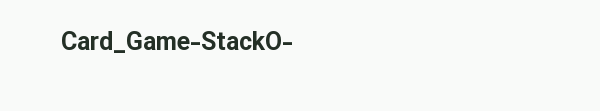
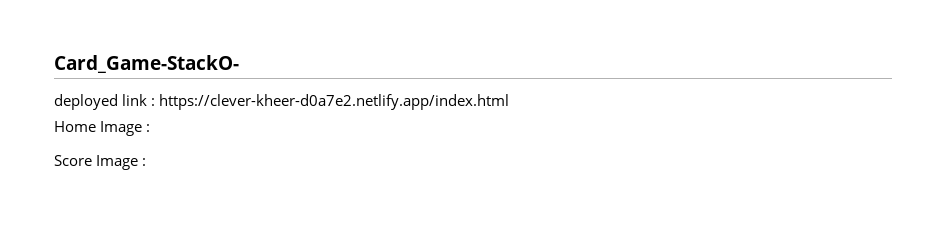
+ deployed link : https://clever-kheer-d0a7e2.netlify.app/index.html
+ Home Image :
+ Score Image :

